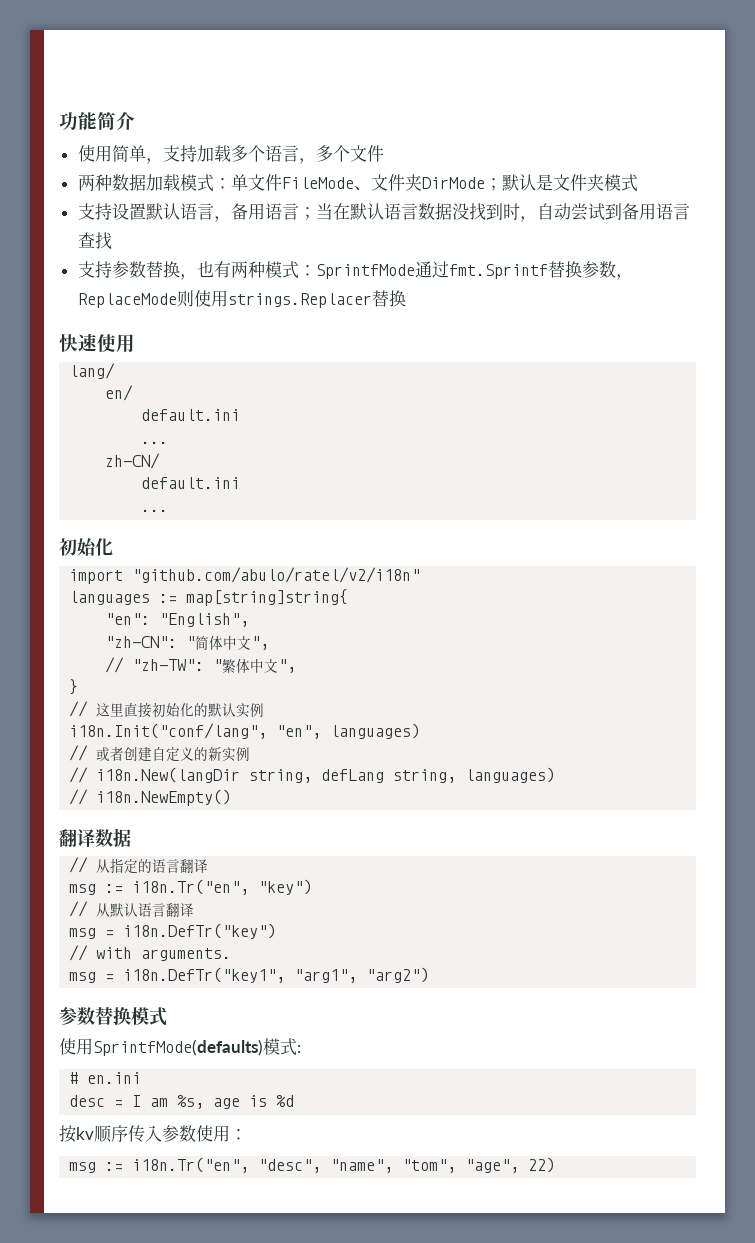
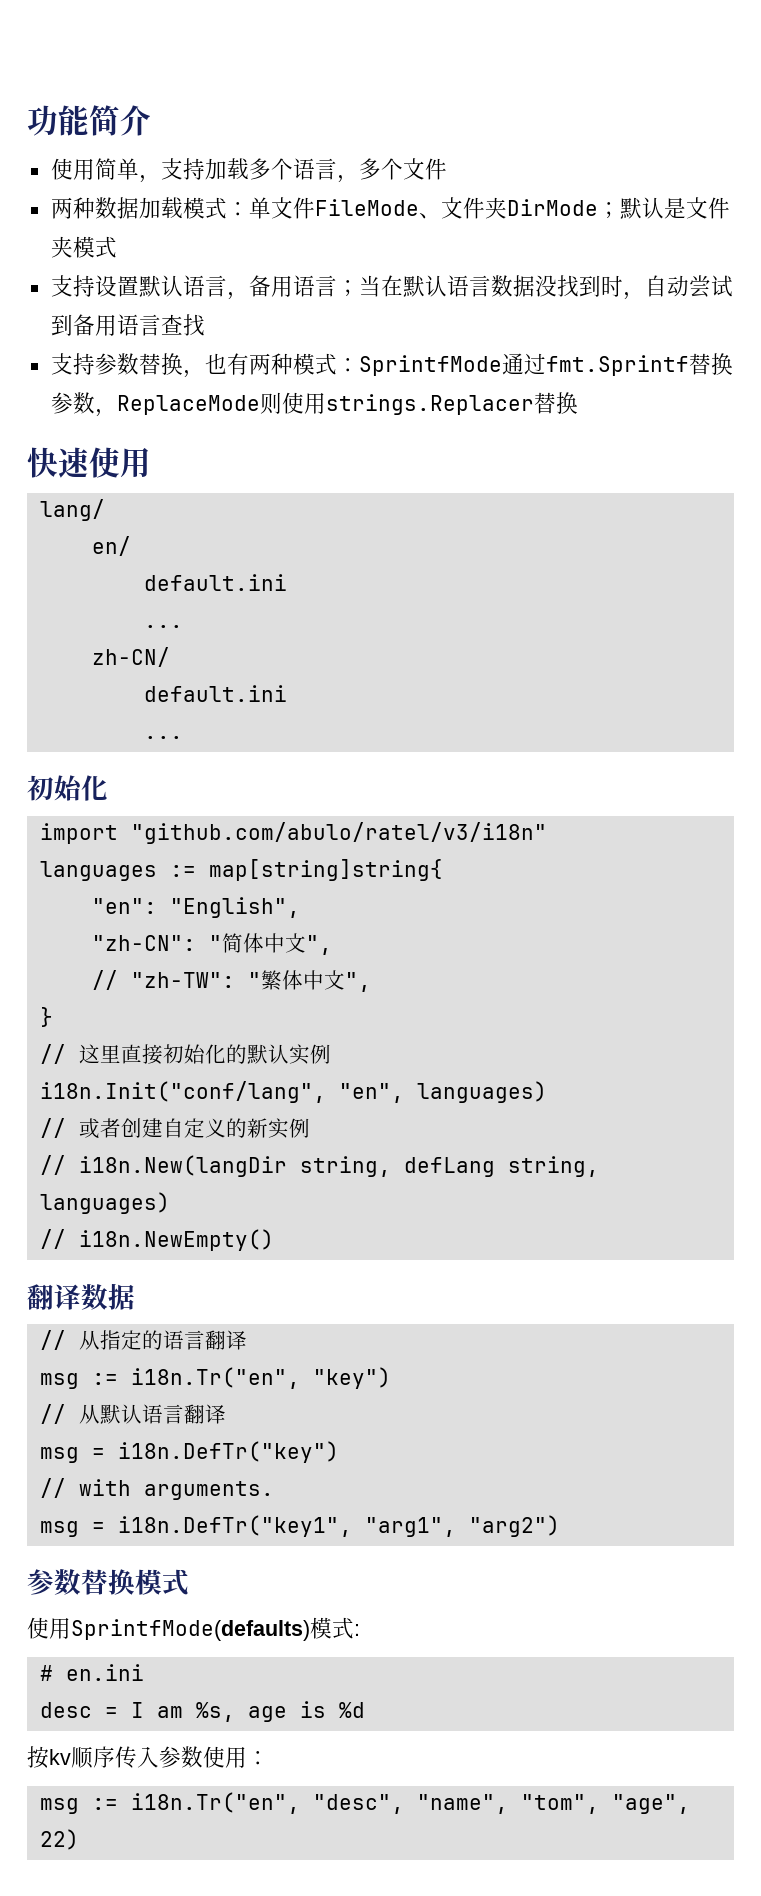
- import "github.com/abulo/ratel/v2/i18n"
+ import "github.com/abulo/ratel/v3/i18n"

